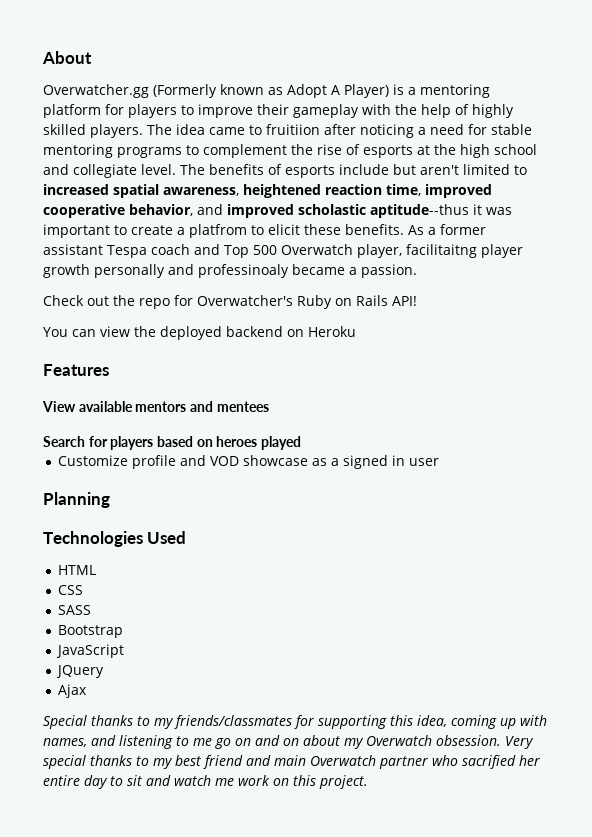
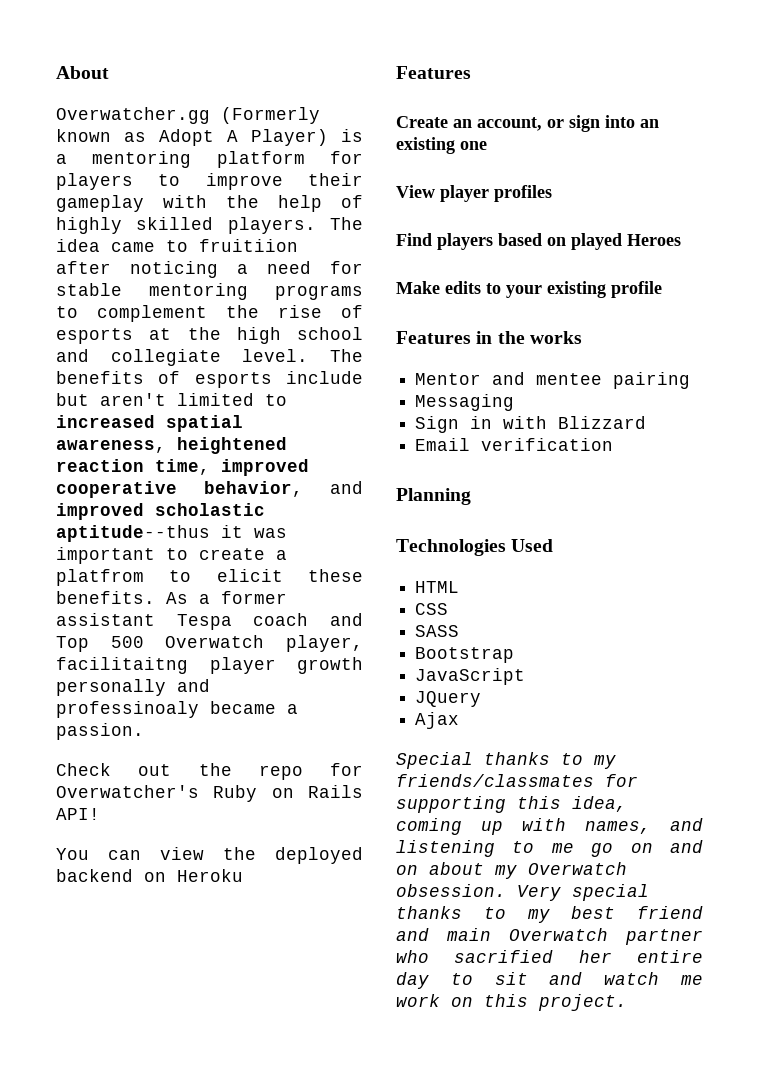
- View available mentors and mentees
- Search for players based on heroes played
- Customize profile and VOD showcase as a signed in user
+ Create an account, or sign into an existing one
+ View player profiles
+ Find players based on played Heroes
+ Make edits to your existing profile
+ Features in the works
+ Mentor and mentee pairing
+ Messaging
+ Sign in with Blizzard
+ Email verification

